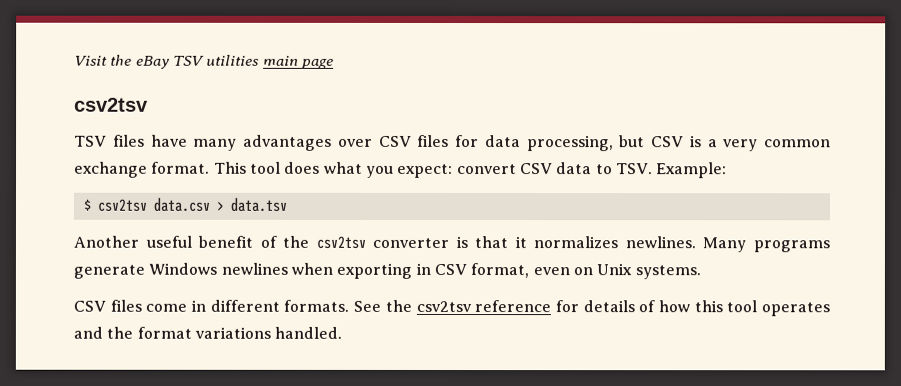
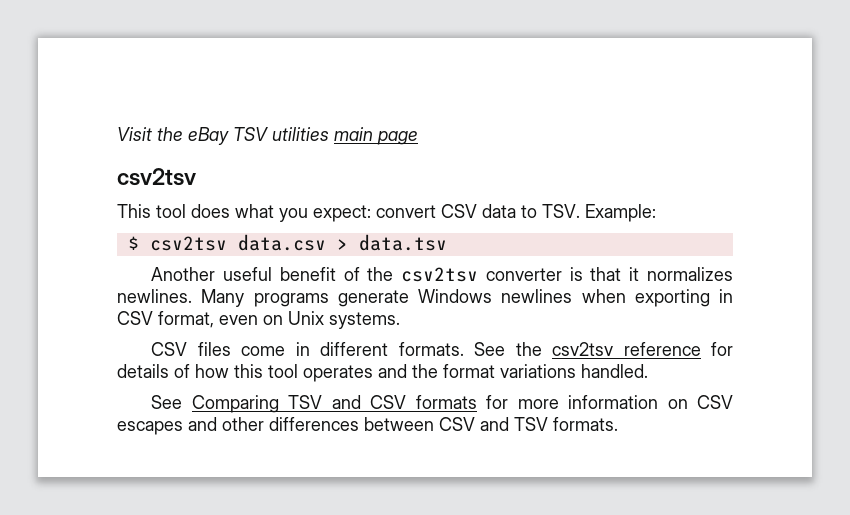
- TSV files have many advantages over CSV files for data processing, but CSV is a very common exchange format.
+ See Comparing TSV and CSV formats for more information on CSV escapes and other differences between CSV and TSV formats.

